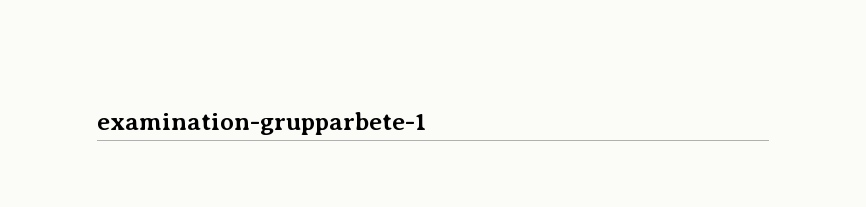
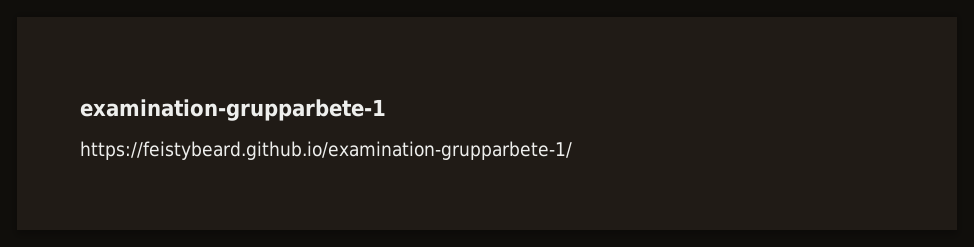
+ https://feistybeard.github.io/examination-grupparbete-1/

